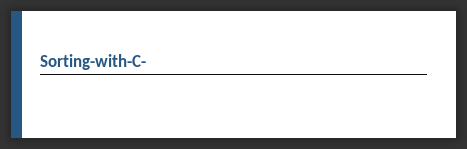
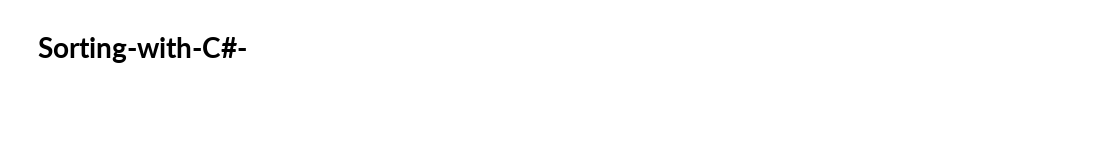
- Sorting-with-C-
+ Sorting-with-C#-

